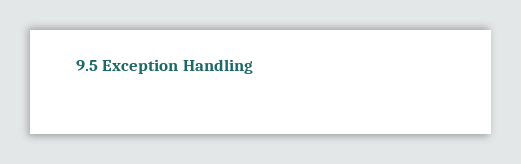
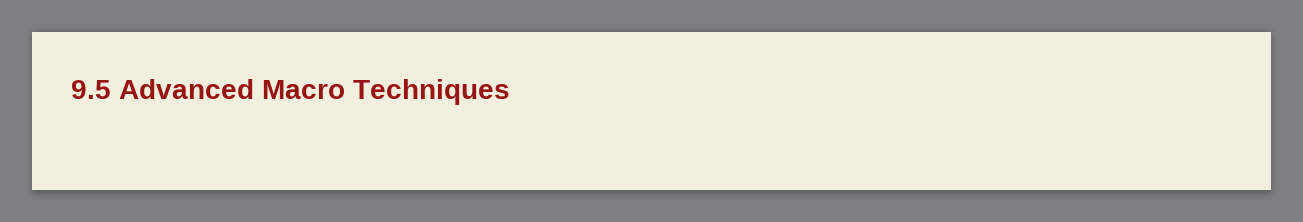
- 9.5 Exception Handling
+ 9.5 Advanced Macro Techniques

